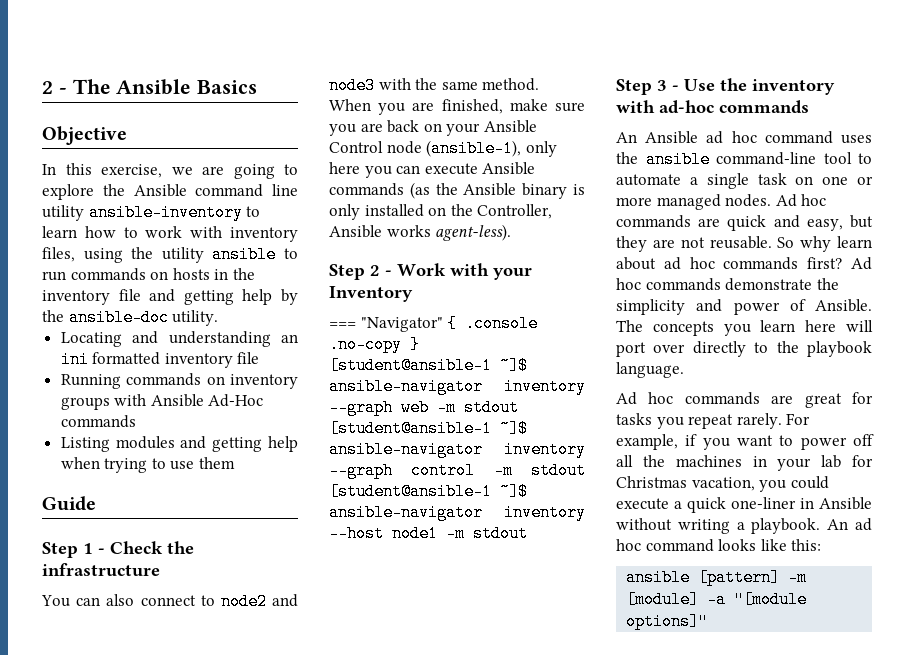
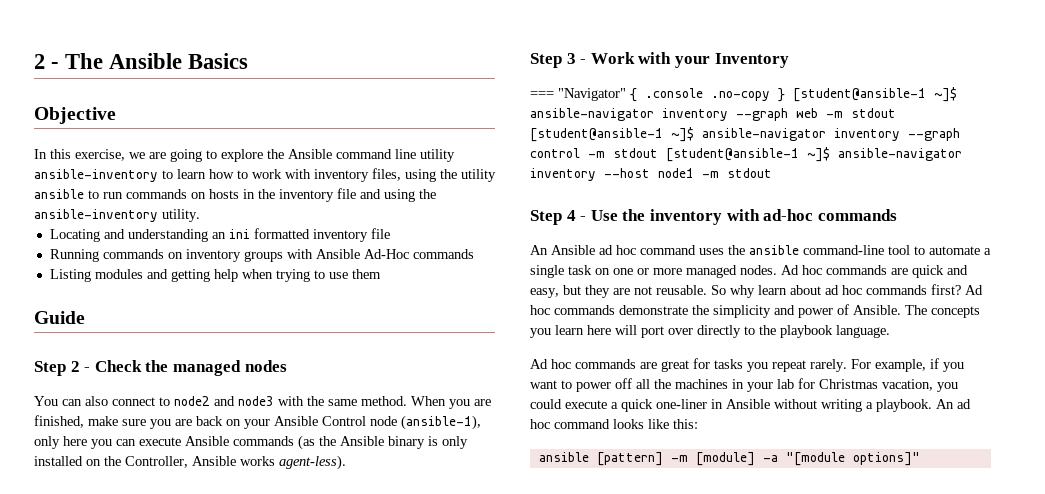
- In this exercise, we are going to explore the Ansible command line utility ansible-inventory to learn how to work with inventory files, using the utility ansible to run commands on hosts in the inventory file and getting help by the ansible-doc utility.
+ In this exercise, we are going to explore the Ansible command line utility ansible-inventory to learn how to work with inventory files, using the utility ansible to run commands on hosts in the inventory file and using the ansible-inventory utility.
- Step 1 - Check the infrastructure
+ Step 2 - Check the managed nodes
- Step 2 - Work with your Inventory
+ Step 3 - Work with your Inventory
- Step 3 - Use the inventory with ad-hoc commands
+ Step 4 - Use the inventory with ad-hoc commands

